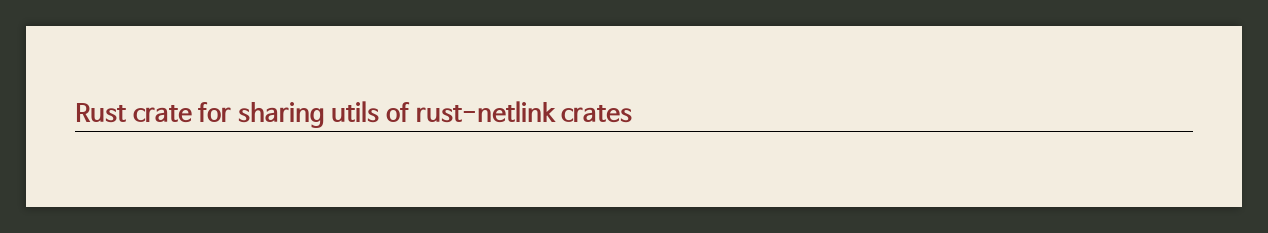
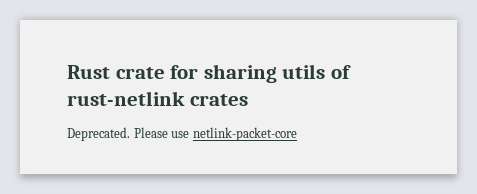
+ Deprecated. Please use netlink-packet-core

